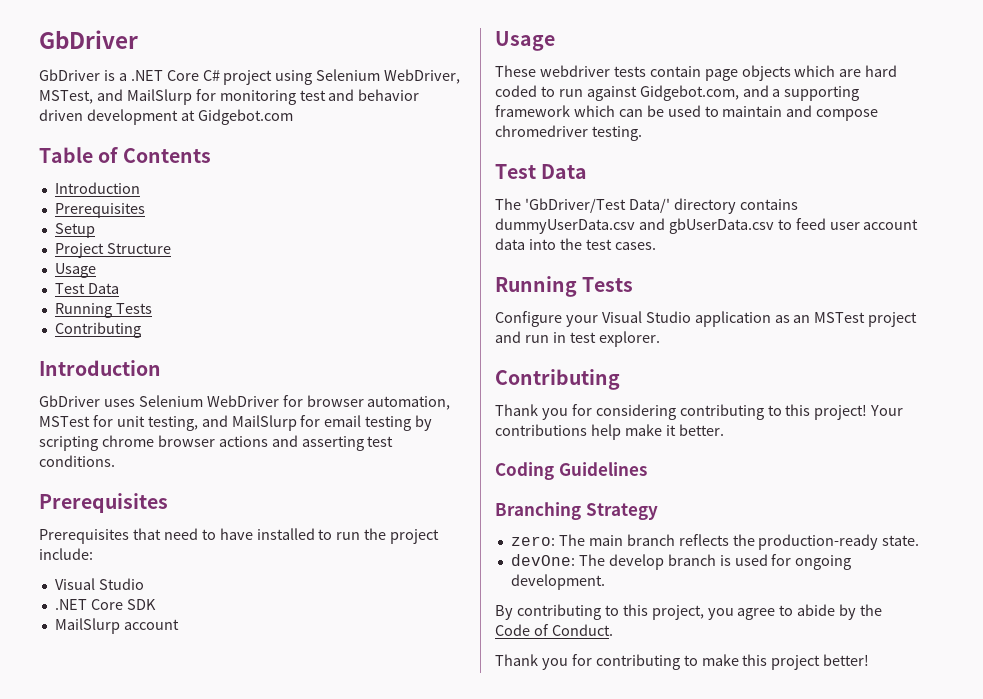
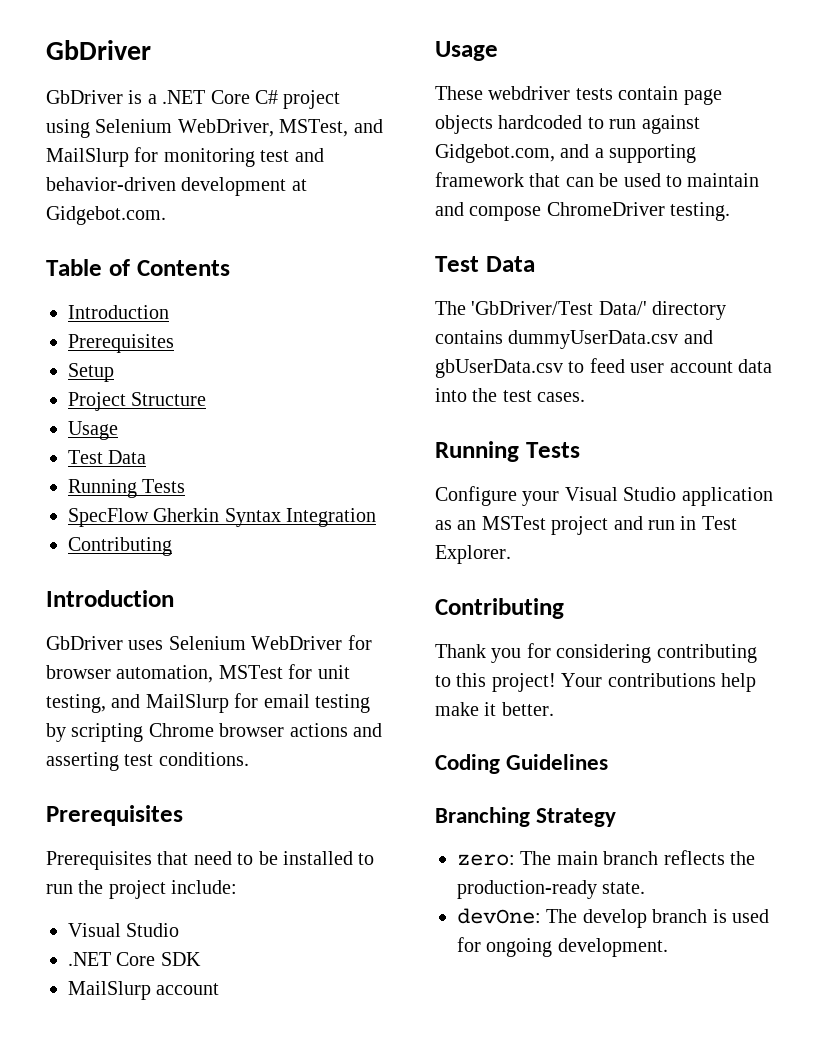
- GbDriver is a .NET Core C# project using Selenium WebDriver, MSTest, and MailSlurp for monitoring test and behavior driven development at Gidgebot.com
+ GbDriver is a .NET Core C# project using Selenium WebDriver, MSTest, and MailSlurp for monitoring test and behavior-driven development at Gidgebot.com.
+ SpecFlow Gherkin Syntax Integration
- GbDriver uses Selenium WebDriver for browser automation, MSTest for unit testing, and MailSlurp for email testing by scripting chrome browser actions and asserting test conditions.
+ GbDriver uses Selenium WebDriver for browser automation, MSTest for unit testing, and MailSlurp for email testing by scripting Chrome browser actions and asserting test conditions.
- Prerequisites that need to have installed to run the project include:
+ Prerequisites that need to be installed to run the project include:
- These webdriver tests contain page objects which are hard coded to run against Gidgebot.com, and a supporting framework which can be used to maintain and compose chromedriver testing.
+ These webdriver tests contain page objects hardcoded to run against Gidgebot.com, and a supporting framework that can be used to maintain and compose ChromeDriver testing.
- Configure your Visual Studio application as an MSTest project and run in test explorer.
+ Configure your Visual Studio application as an MSTest project and run in Test Explorer.
- By contributing to this project, you agree to abide by the Code of Conduct.
- Thank you for contributing to make this project better!

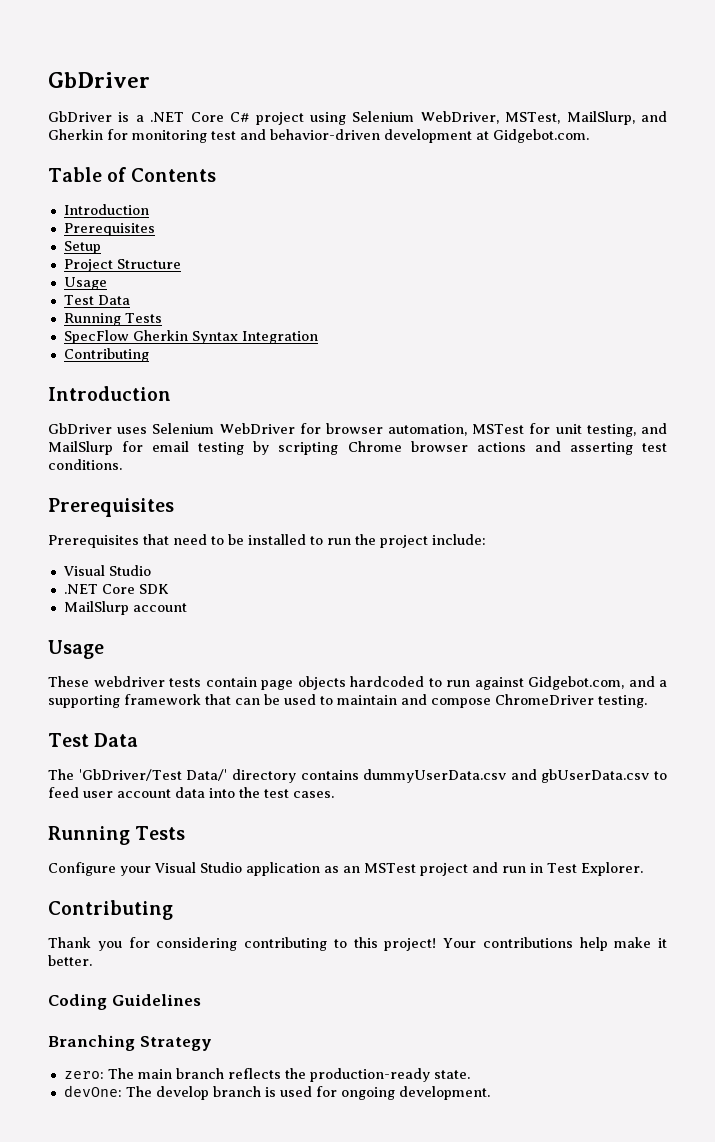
- GbDriver is a .NET Core C# project using Selenium WebDriver, MSTest, and MailSlurp for monitoring test and behavior-driven development at Gidgebot.com.
+ GbDriver is a .NET Core C# project using Selenium WebDriver, MSTest, MailSlurp, and Gherkin for monitoring test and behavior-driven development at Gidgebot.com.

